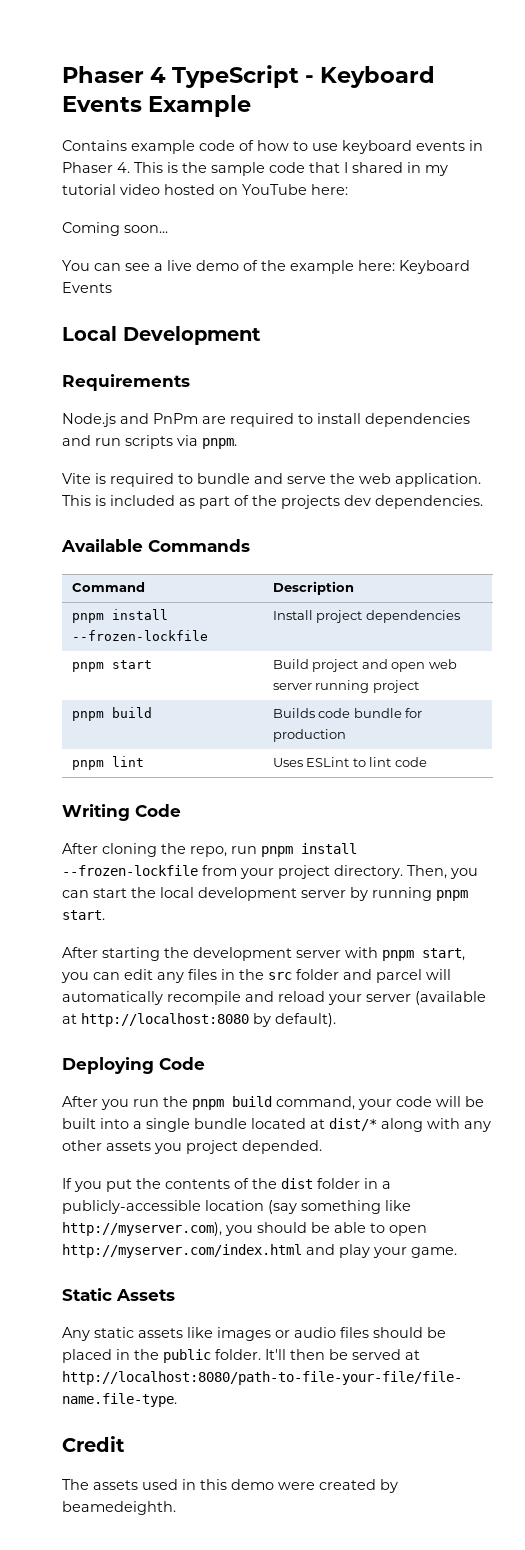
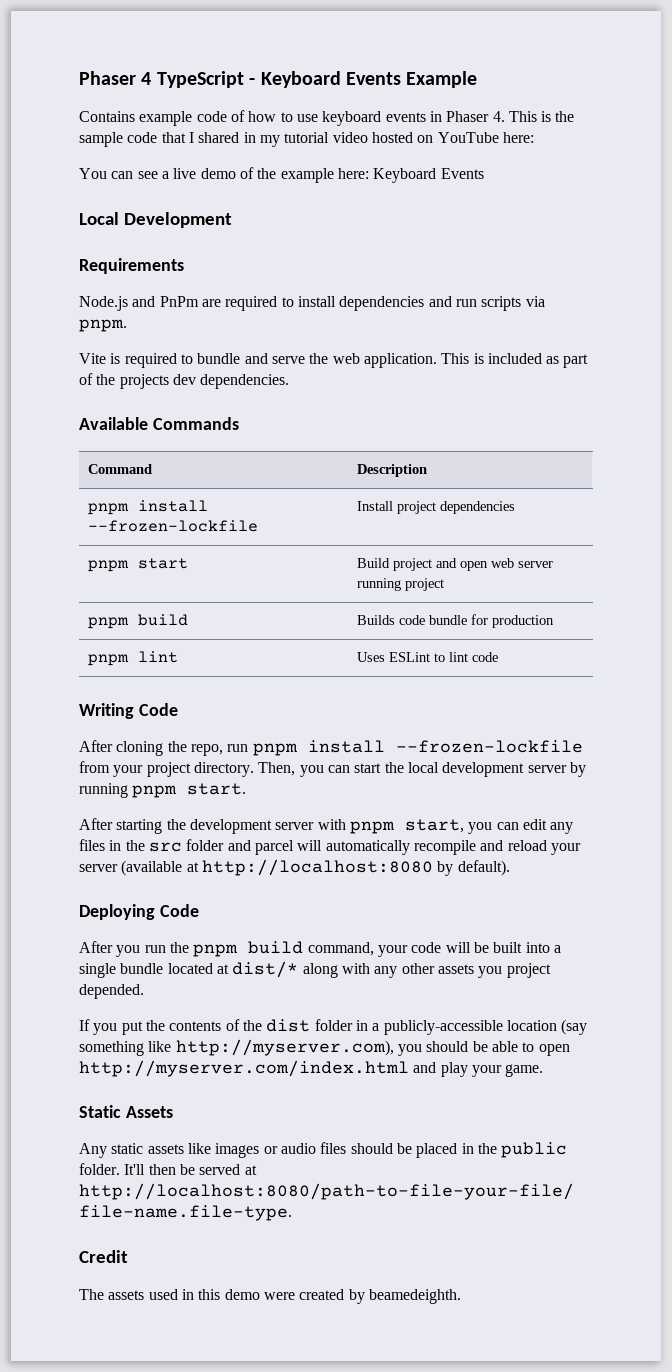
- Coming soon...

